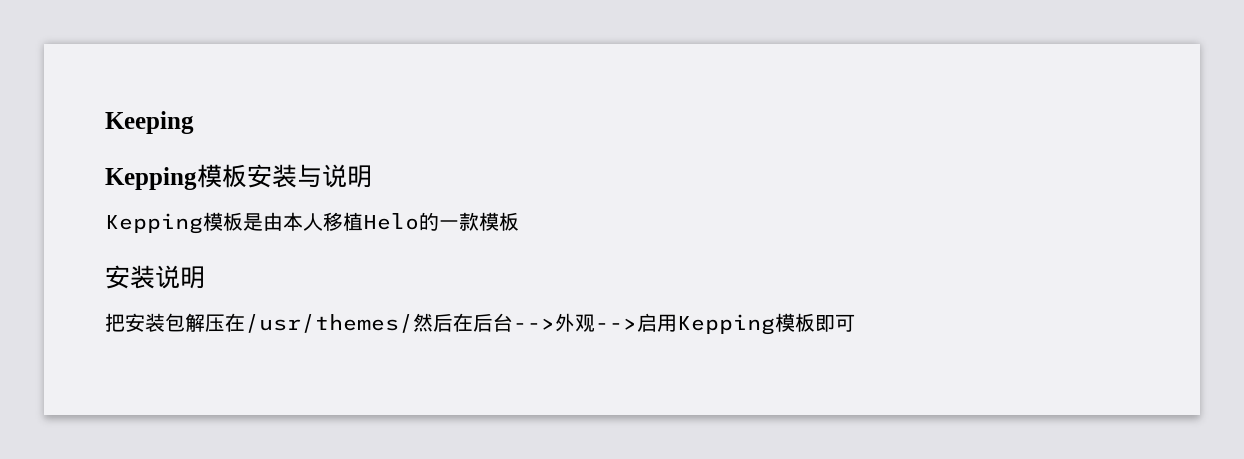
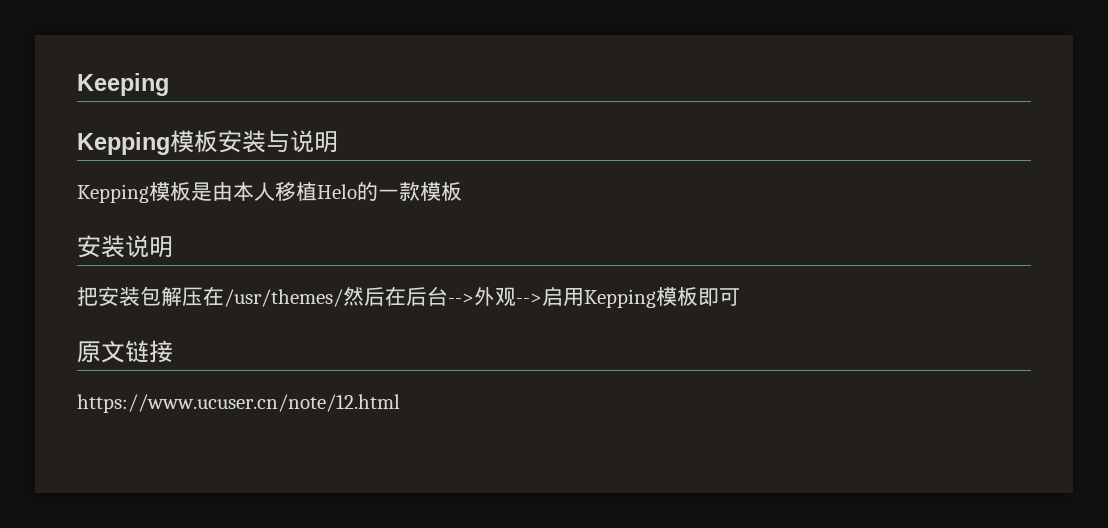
+ 原文链接
+ https://www.ucuser.cn/note/12.html

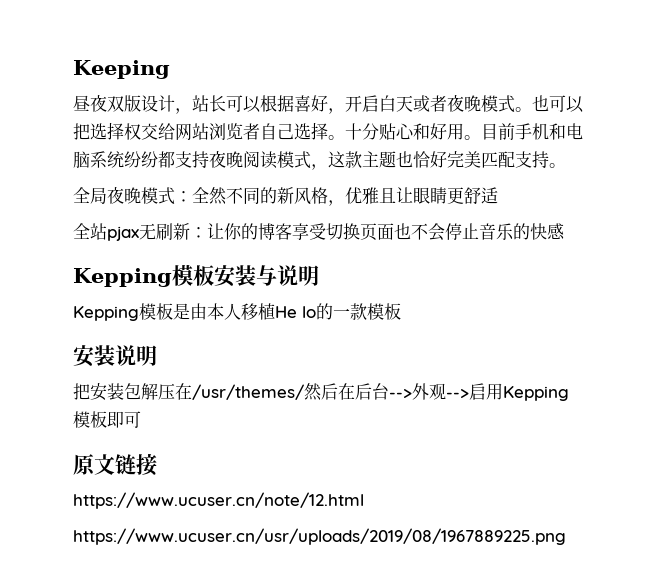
+ 昼夜双版设计，站长可以根据喜好，开启白天或者夜晚模式。也可以把选择权交给网站浏览者自己选择。十分贴心和好用。目前手机和电脑系统纷纷都支持夜晚阅读模式，这款主题也恰好完美匹配支持。
+ 全局夜晚模式：全然不同的新风格，优雅且让眼睛更舒适
+ 全站pjax无刷新：让你的博客享受切换页面也不会停止音乐的快感
- Kepping模板是由本人移植Helo的一款模板
+ Kepping模板是由本人移植He lo的一款模板
+ https://www.ucuser.cn/usr/uploads/2019/08/1967889225.png

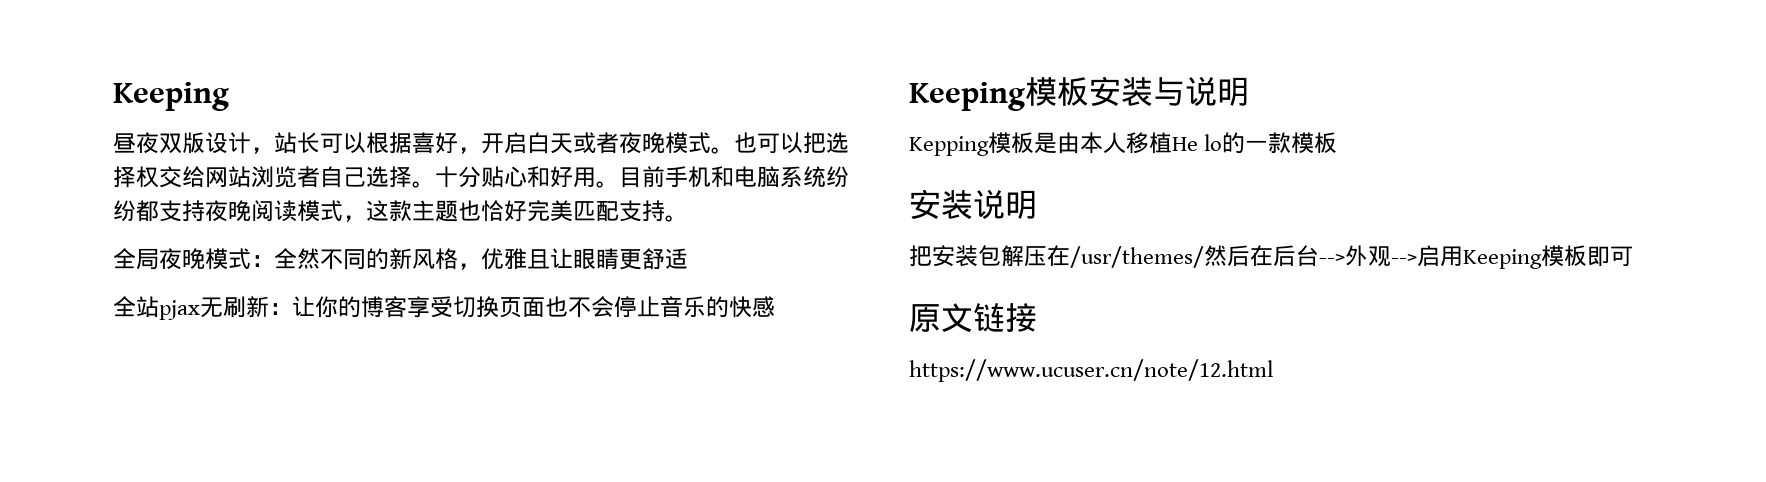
- Kepping模板安装与说明
+ Keeping模板安装与说明
- 把安装包解压在/usr/themes/然后在后台-->外观-->启用Kepping模板即可
+ 把安装包解压在/usr/themes/然后在后台-->外观-->启用Keeping模板即可
- https://www.ucuser.cn/usr/uploads/2019/08/1967889225.png

